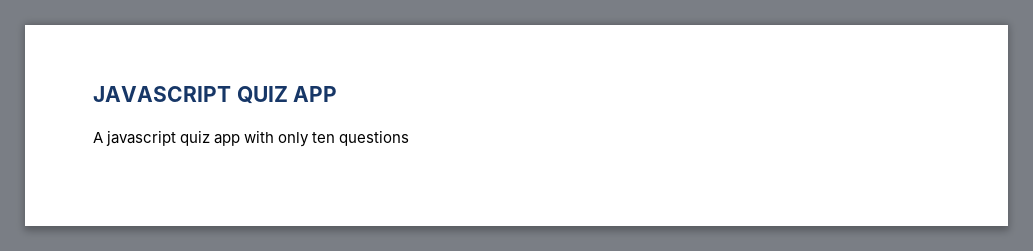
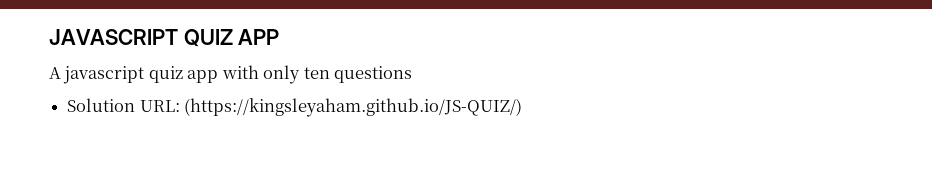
+ Solution URL: (https://kingsleyaham.github.io/JS-QUIZ/)

